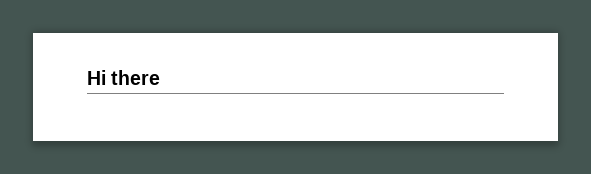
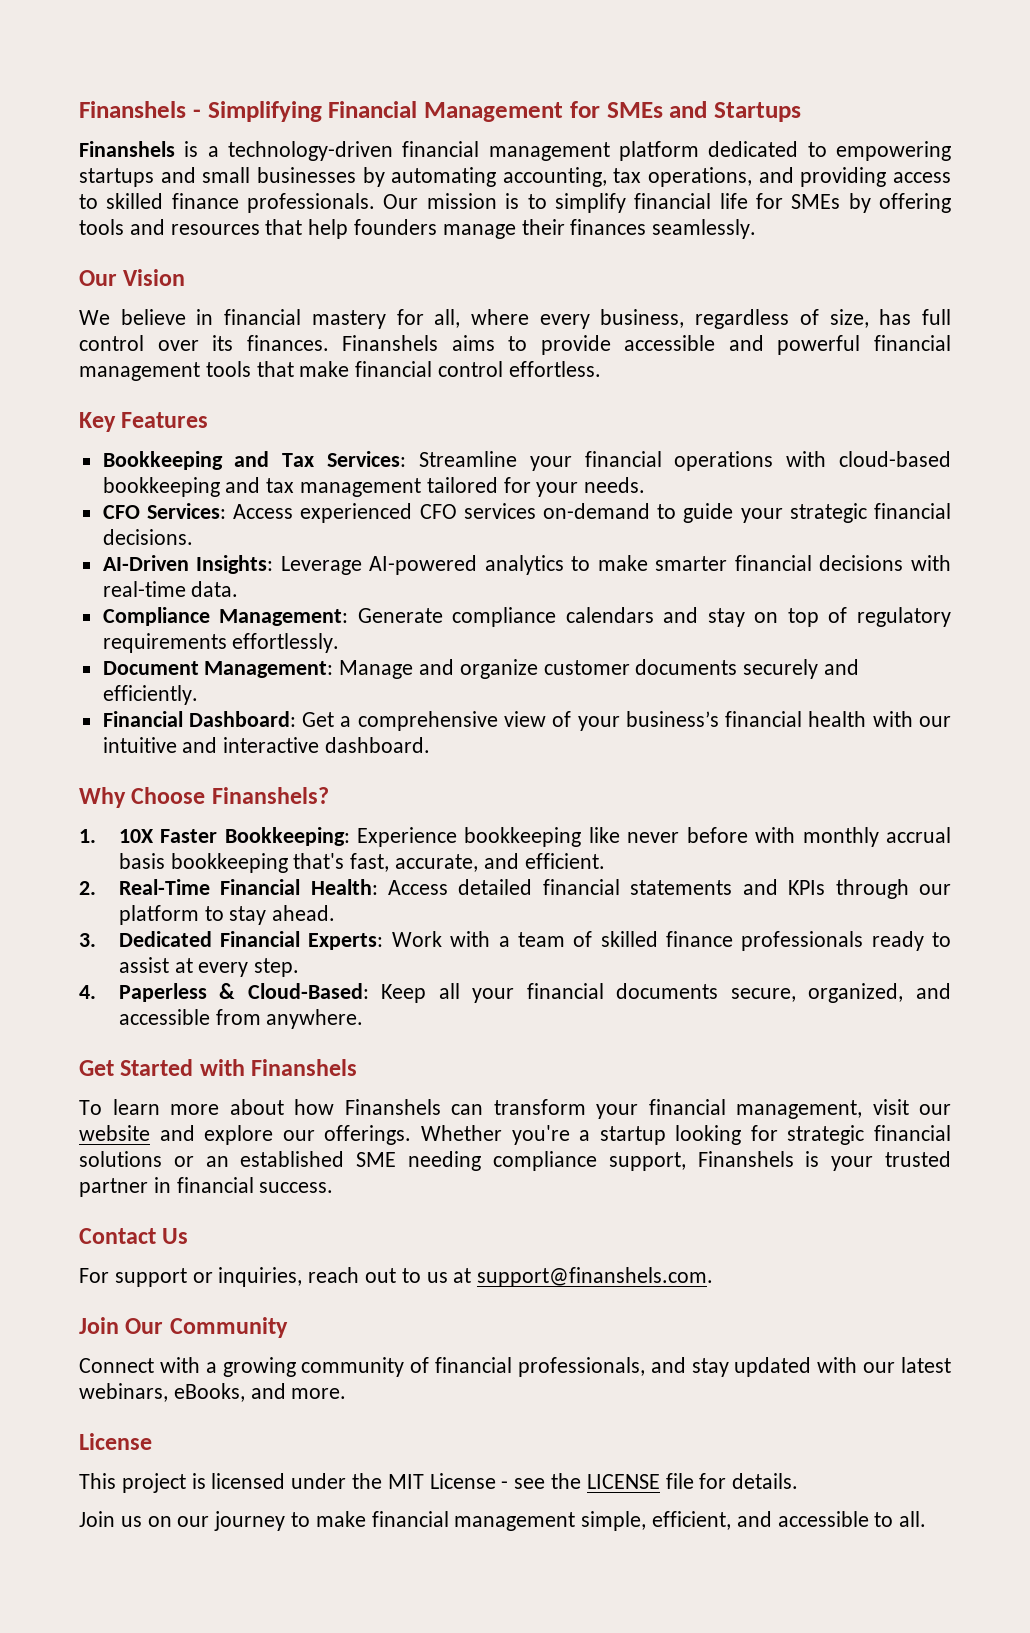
- Hi there
+ Finanshels - Simplifying Financial Management for SMEs and Startups
+ Finanshels is a technology-driven financial management platform dedicated to empowering startups and small businesses by automating accounting, tax operations, and providing access to skilled finance professionals. Our mission is to simplify financial life for SMEs by offering tools and resources that help founders manage their finances seamlessly.
+ Our Vision
+ We believe in financial mastery for all, where every business, regardless of size, has full control over its finances. Finanshels aims to provide accessible and powerful financial management tools that make financial control effortless.
+ Key Features
+ Bookkeeping and Tax Services: Streamline your financial operations with cloud-based bookkeeping and tax management tailored for your needs.
+ CFO Services: Access experienced CFO services on-demand to guide your strategic financial decisions.
+ AI-Driven Insights: Leverage AI-powered analytics to make smarter financial decisions with real-time data.
+ Compliance Management: Generate compliance calendars and stay on top of regulatory requirements effortlessly.
+ Document Management: Manage and organize customer documents securely and efficiently.
+ Financial Dashboard: Get a comprehensive view of your business’s financial health with our intuitive and interactive dashboard.
+ Why Choose Finanshels?
+ 1. 10X Faster Bookkeeping: Experience bookkeeping like never before with monthly accrual basis bookkeeping that's fast, accurate, and efficient.
+ 2. Real-Time Financial Health: Access detailed financial statements and KPIs through our platform to stay ahead.
+ 3. Dedicated Financial Experts: Work with a team of skilled finance professionals ready to assist at every step.
+ 4. Paperless & Cloud-Based: Keep all your financial documents secure, organized, and accessible from anywhere.
+ Get Started with Finanshels
+ To learn more about how Finanshels can transform your financial management, visit our website and explore our offerings. Whether you're a startup looking for strategic financial solutions or an established SME needing compliance support, Finanshels is your trusted partner in financial success.
+ Contact Us
+ For support or inquiries, reach out to us at support@finanshels.com.
+ Join Our Community
+ Connect with a growing community of financial professionals, and stay updated with our latest webinars, eBooks, and more.
+ License
+ This project is licensed under the MIT License - see the LICENSE file for details.
+ Join us on our journey to make financial management simple, efficient, and accessible to all.

